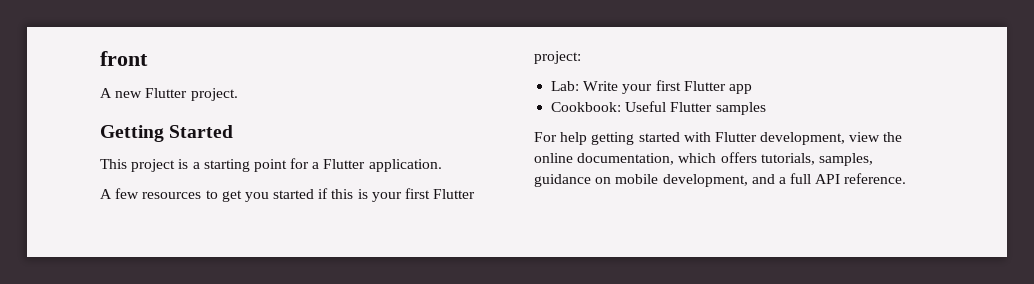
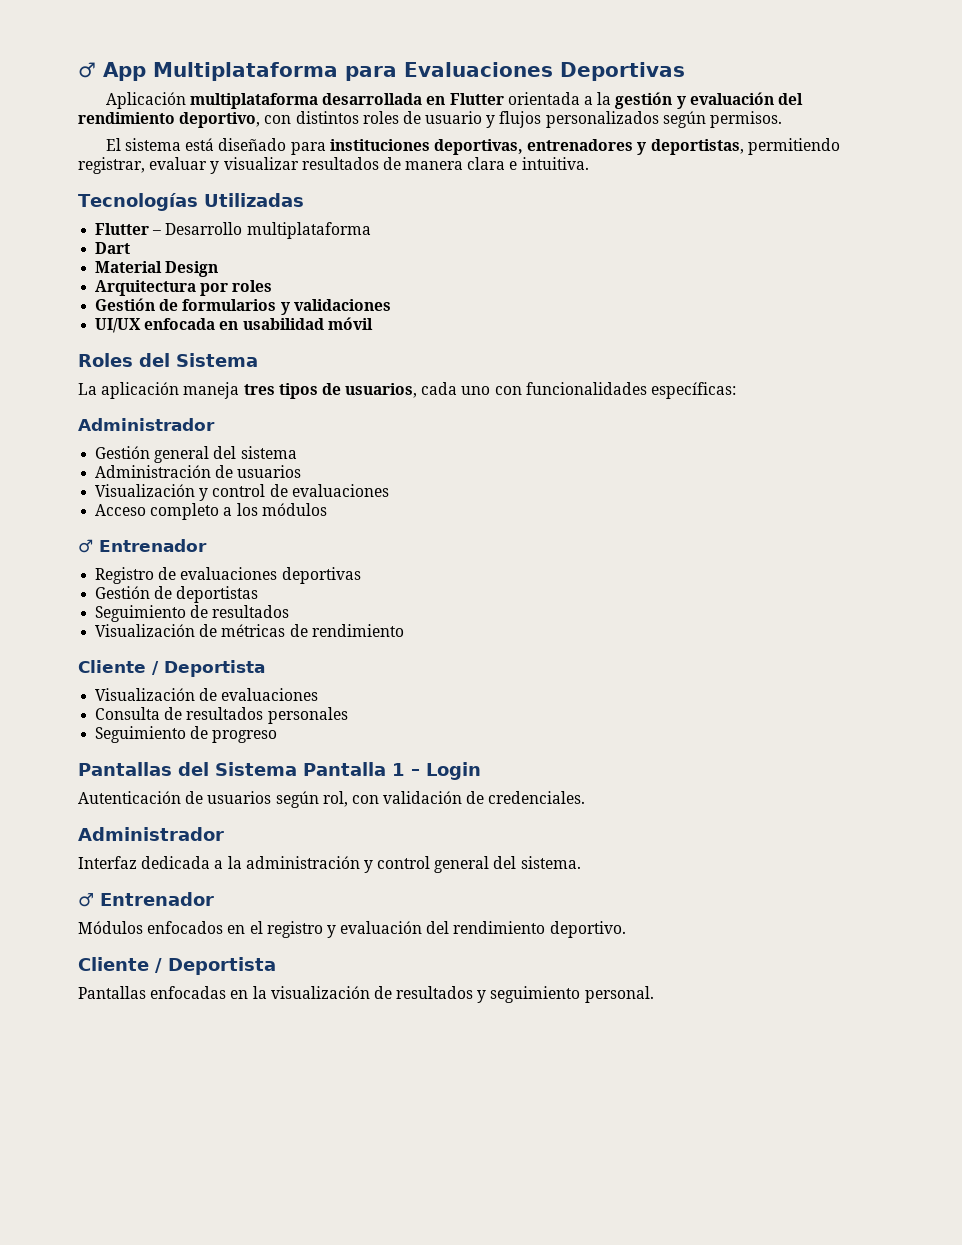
- front
- A new Flutter project.
- Getting Started
- This project is a starting point for a Flutter application.
- A few resources to get you started if this is your first Flutter project:
- Lab: Write your first Flutter app
- Cookbook: Useful Flutter samples
- For help getting started with Flutter development, view the online documentation, which offers tutorials, samples, guidance on mobile development, and a full API reference.
+ ♂ App Multiplataforma para Evaluaciones Deportivas
+ Aplicación multiplataforma desarrollada en Flutter orientada a la gestión y evaluación del rendimiento deportivo, con distintos roles de usuario y flujos personalizados según permisos.
+ El sistema está diseñado para instituciones deportivas, entrenadores y deportistas, permitiendo registrar, evaluar y visualizar resultados de manera clara e intuitiva.
+ Tecnologías Utilizadas
+ Flutter – Desarrollo multiplataforma
+ Dart
+ Material Design
+ Arquitectura por roles
+ Gestión de formularios y validaciones
+ UI/UX enfocada en usabilidad móvil
+ Roles del Sistema
+ La aplicación maneja tres tipos de usuarios, cada uno con funcionalidades específicas:
+ Administrador
+ Gestión general del sistema
+ Administración de usuarios
+ Visualización y control de evaluaciones
+ Acceso completo a los módulos
+ ♂ Entrenador
+ Registro de evaluaciones deportivas
+ Gestión de deportistas
+ Seguimiento de resultados
+ Visualización de métricas de rendimiento
+ Cliente / Deportista
+ Visualización de evaluaciones
+ Consulta de resultados personales
+ Seguimiento de progreso
+ Pantallas del Sistema Pantalla 1 – Login
+ Autenticación de usuarios según rol, con validación de credenciales.
+ Administrador
+ Interfaz dedicada a la administración y control general del sistema.
+ ♂ Entrenador
+ Módulos enfocados en el registro y evaluación del rendimiento deportivo.
+ Cliente / Deportista
+ Pantallas enfocadas en la visualización de resultados y seguimiento personal.

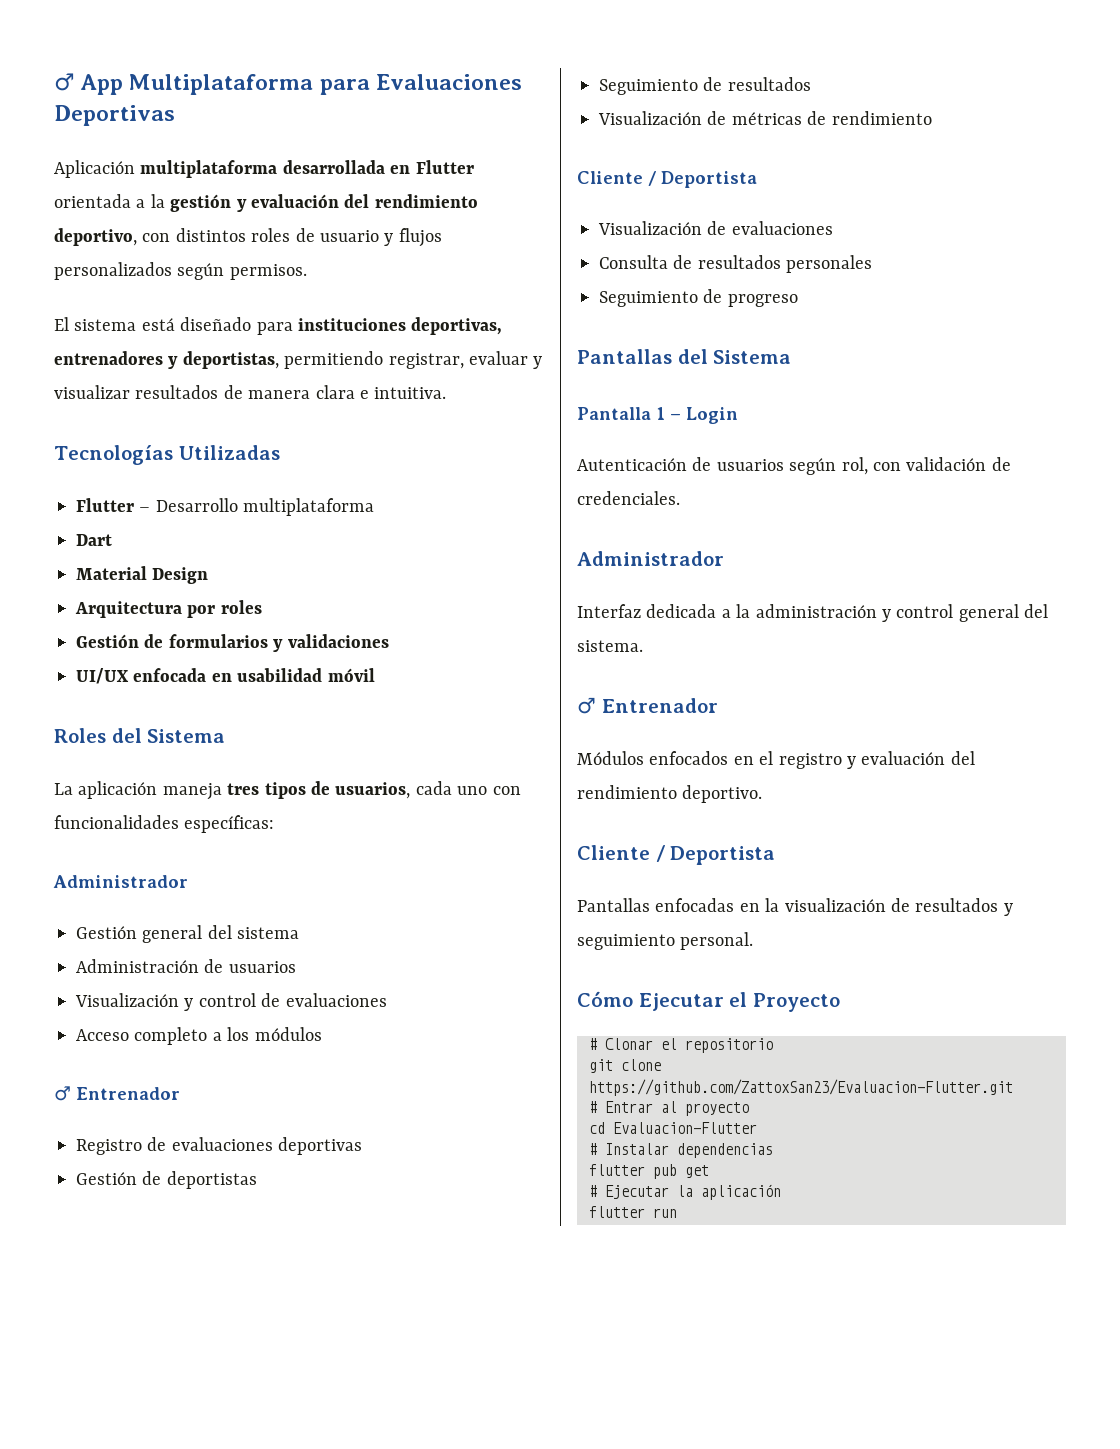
- Pantallas del Sistema Pantalla 1 – Login
+ Pantallas del Sistema
+ Pantalla 1 – Login
+ Cómo Ejecutar el Proyecto
+ # Clonar el repositorio
+ git clone https://github.com/ZattoxSan23/Evaluacion-Flutter.git
+ # Entrar al proyecto
+ cd Evaluacion-Flutter
+ # Instalar dependencias
+ flutter pub get
+ # Ejecutar la aplicación
+ flutter run

